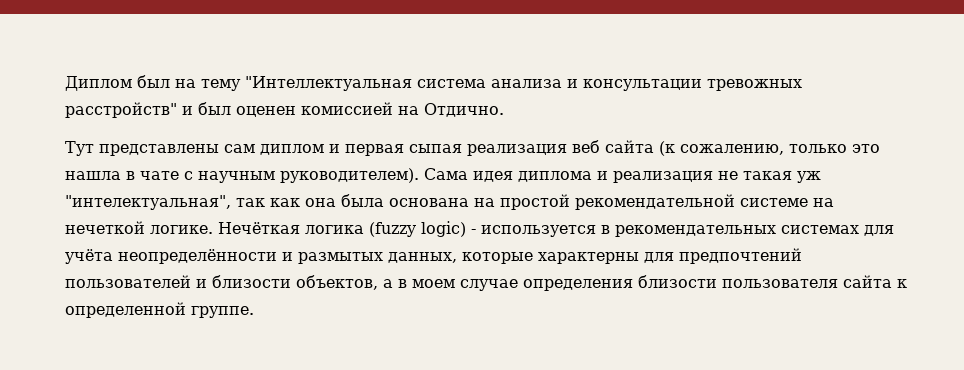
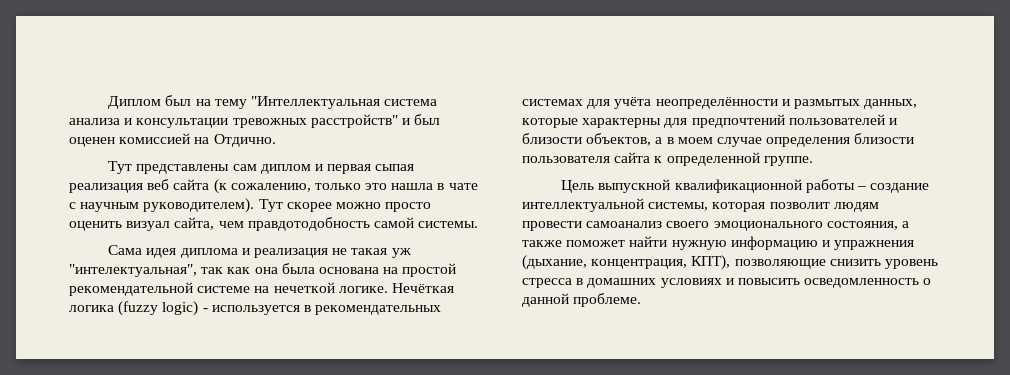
- Тут представлены сам диплом и первая сыпая реализация веб сайта (к сожалению, только это нашла в чате с научным руководителем). Сама идея диплома и реализация не такая уж "интелектуальная", так как она была основана на простой рекомендательной системе на нечеткой логике.
+ Тут представлены сам диплом и первая сыпая реализация веб сайта (к сожалению, только это нашла в чате с научным руководителем). Тут скорее можно просто оценить визуал сайта, чем правдотодобность самой системы.
+ Сама идея диплома и реализация не такая уж "интелектуальная", так как она была основана на простой рекомендательной системе на нечеткой логике.
+ Цель выпускной квалификационной работы – создание интеллектуальной системы, которая позволит людям провести самоанализ своего эмоционального состояния, а также поможет найти нужную информацию и упражнения (дыхание, концентрация, КПТ), позволяющие снизить уровень стресса в домашних условиях и повысить осведомленность о данной проблеме.

